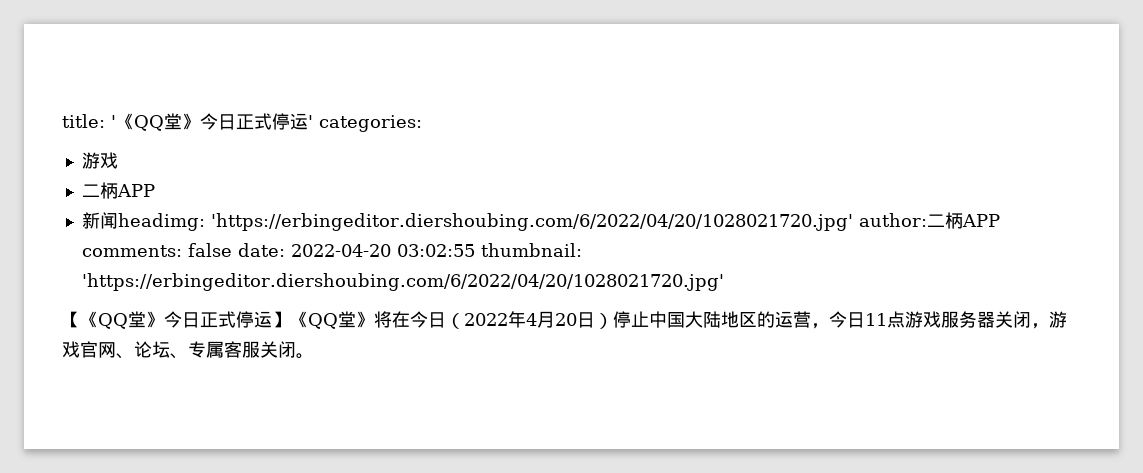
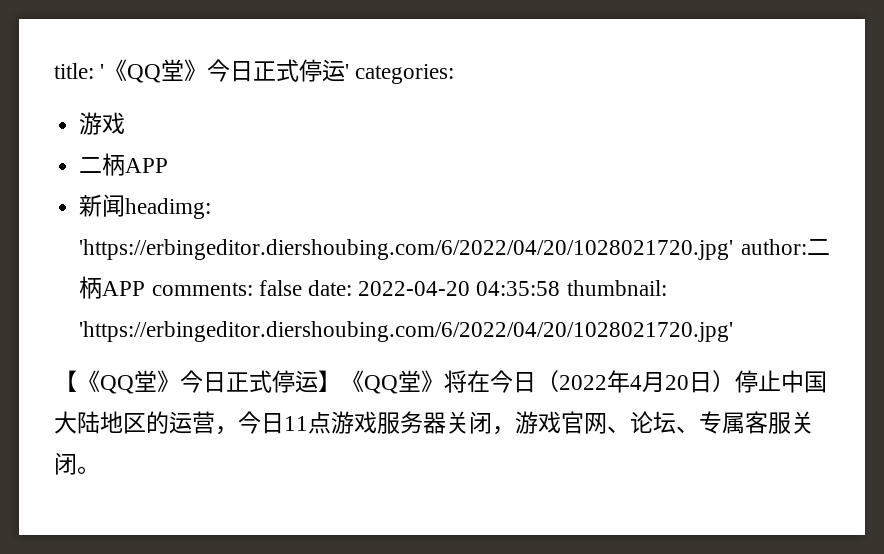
- 新闻headimg: 'https://erbingeditor.diershoubing.com/6/2022/04/20/1028021720.jpg' author:二柄APP comments: false date: 2022-04-20 03:02:55 thumbnail: 'https://erbingeditor.diershoubing.com/6/2022/04/20/1028021720.jpg'
+ 新闻headimg: 'https://erbingeditor.diershoubing.com/6/2022/04/20/1028021720.jpg' author:二柄APP comments: false date: 2022-04-20 04:35:58 thumbnail: 'https://erbingeditor.diershoubing.com/6/2022/04/20/1028021720.jpg'

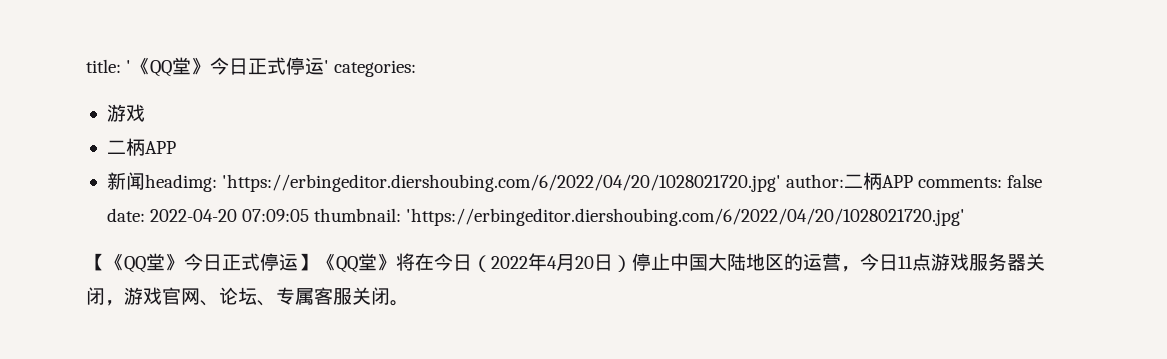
- 新闻headimg: 'https://erbingeditor.diershoubing.com/6/2022/04/20/1028021720.jpg' author:二柄APP comments: false date: 2022-04-20 04:35:58 thumbnail: 'https://erbingeditor.diershoubing.com/6/2022/04/20/1028021720.jpg'
+ 新闻headimg: 'https://erbingeditor.diershoubing.com/6/2022/04/20/1028021720.jpg' author:二柄APP comments: false date: 2022-04-20 07:09:05 thumbnail: 'https://erbingeditor.diershoubing.com/6/2022/04/20/1028021720.jpg'

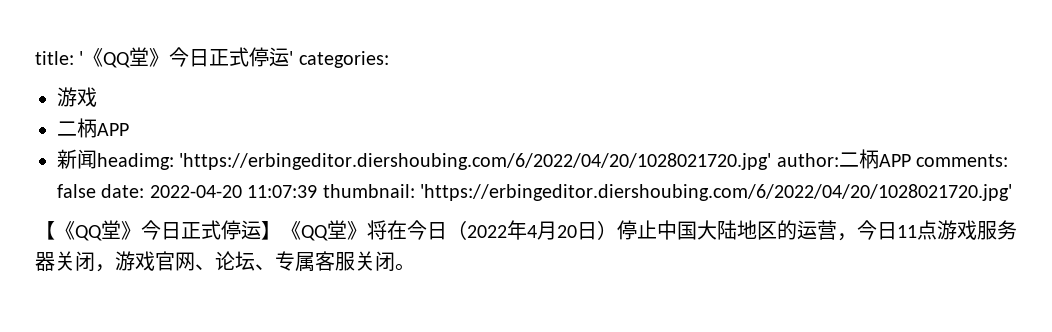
- 新闻headimg: 'https://erbingeditor.diershoubing.com/6/2022/04/20/1028021720.jpg' author:二柄APP comments: false date: 2022-04-20 07:09:05 thumbnail: 'https://erbingeditor.diershoubing.com/6/2022/04/20/1028021720.jpg'
+ 新闻headimg: 'https://erbingeditor.diershoubing.com/6/2022/04/20/1028021720.jpg' author:二柄APP comments: false date: 2022-04-20 11:07:39 thumbnail: 'https://erbingeditor.diershoubing.com/6/2022/04/20/1028021720.jpg'

